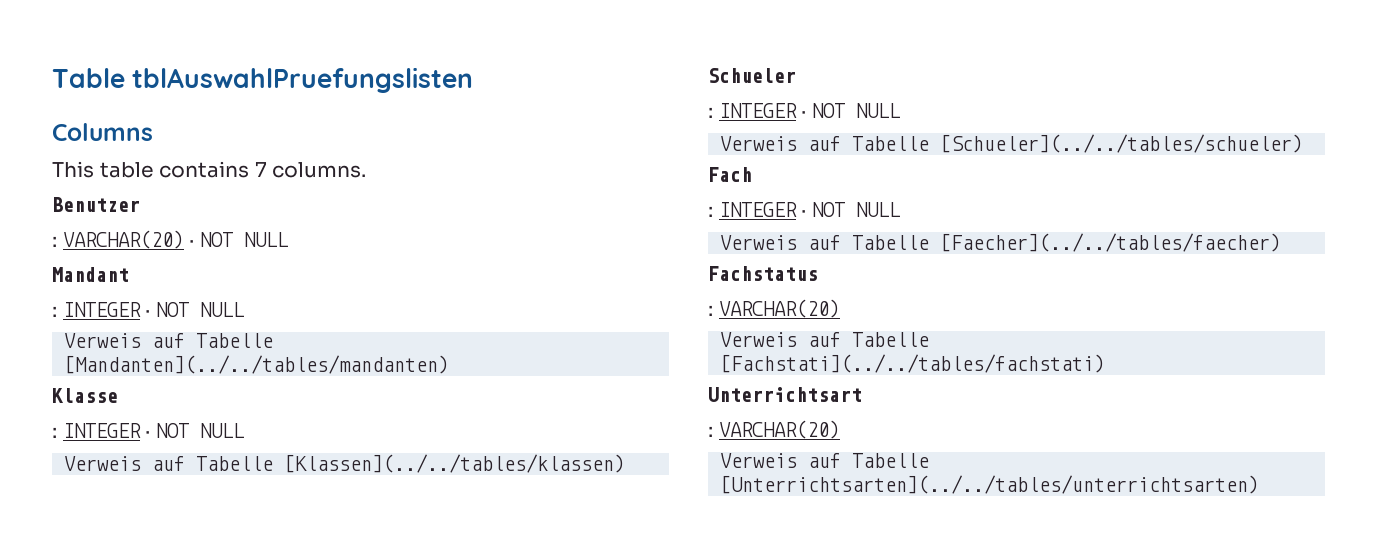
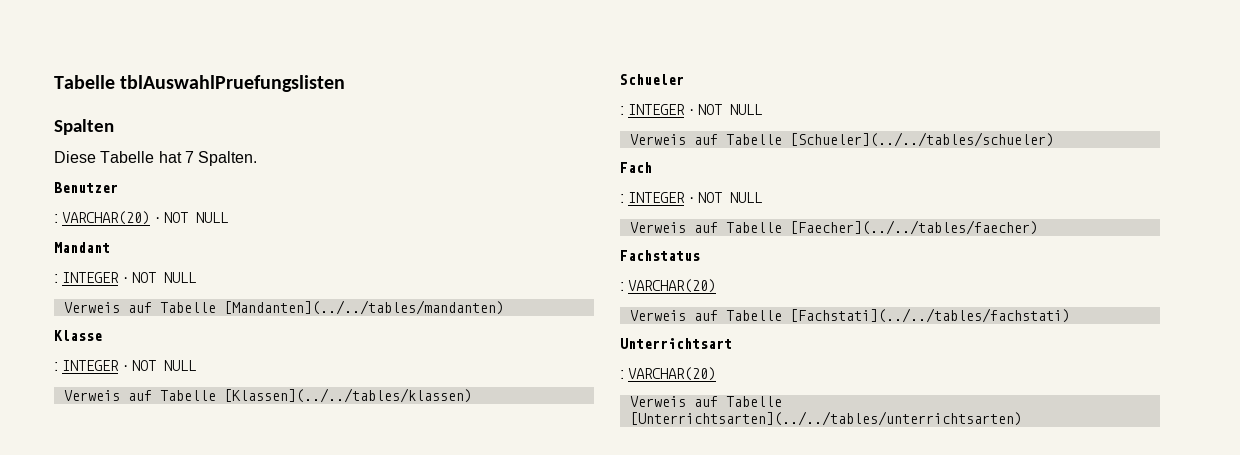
- Table tblAuswahlPruefungslisten
+ Tabelle tblAuswahlPruefungslisten
- Columns
- This table contains 7 columns.
+ Spalten
+ Diese Tabelle hat 7 Spalten.

